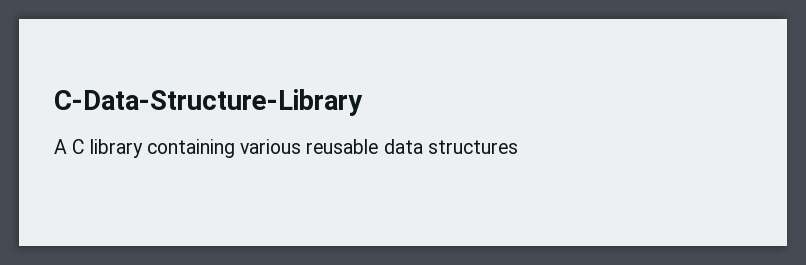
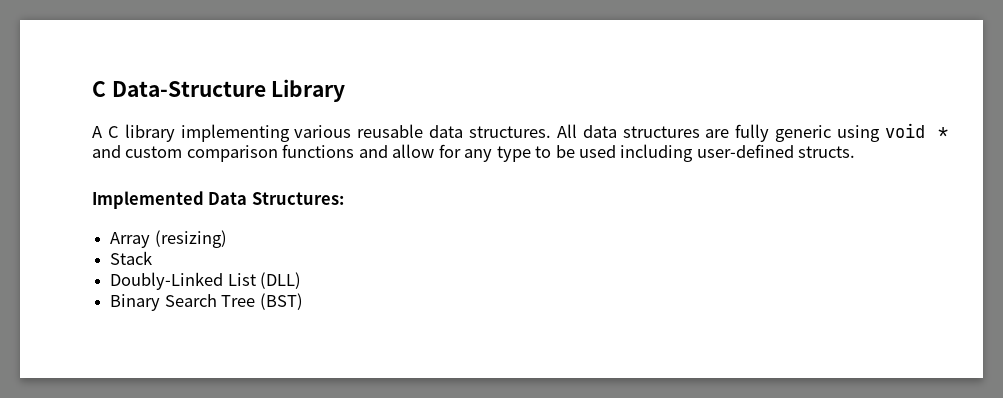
- C-Data-Structure-Library
+ C Data-Structure Library
- A C library containing various reusable data structures
+ A C library implementing various reusable data structures. All data structures are fully generic using void * and custom comparison functions and allow for any type to be used including user-defined structs.
+ Implemented Data Structures:
+ Array (resizing)
+ Stack
+ Doubly-Linked List (DLL)
+ Binary Search Tree (BST)

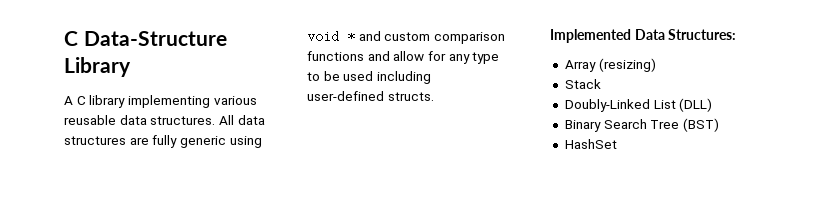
+ HashSet

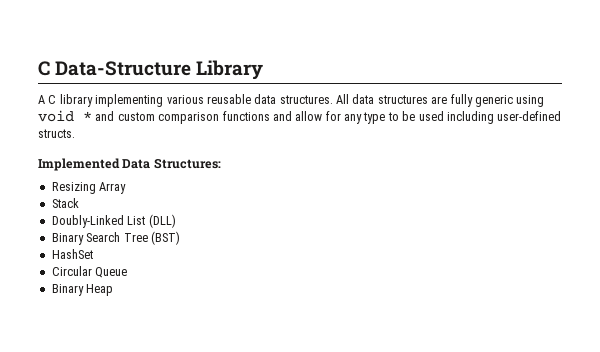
- Array (resizing)
+ Resizing Array
+ Circular Queue
+ Binary Heap

